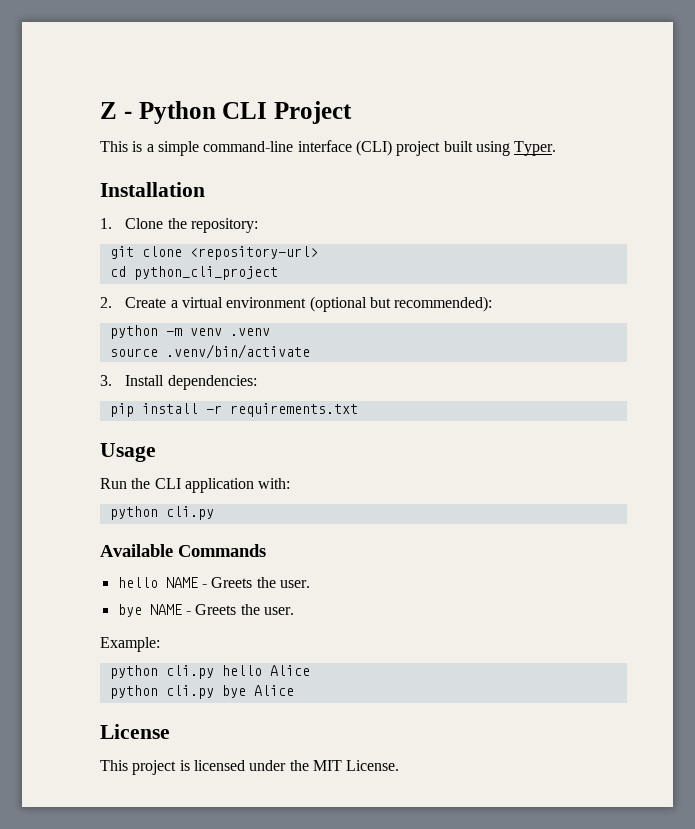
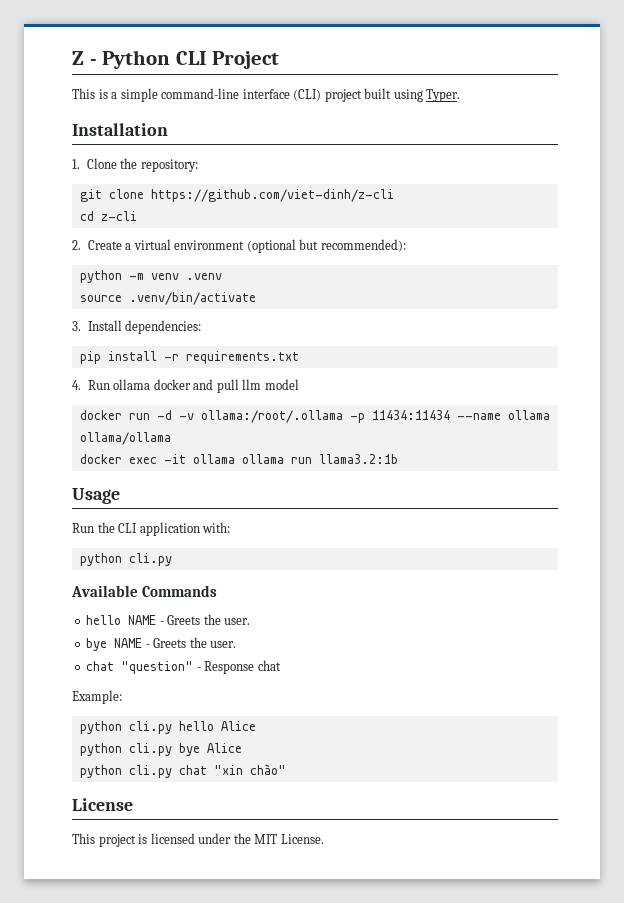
- git clone <repository-url>
+ git clone https://github.com/viet-dinh/z-cli
- cd python_cli_project
+ cd z-cli
+ 4. Run ollama docker and pull llm model
+ docker run -d -v ollama:/root/.ollama -p 11434:11434 --name ollama ollama/ollama
+ docker exec -it ollama ollama run llama3.2:1b
+ chat "question" - Response chat
+ python cli.py chat "xin chào"

